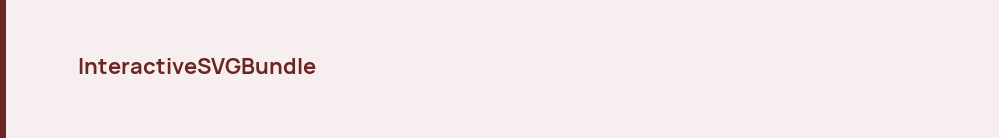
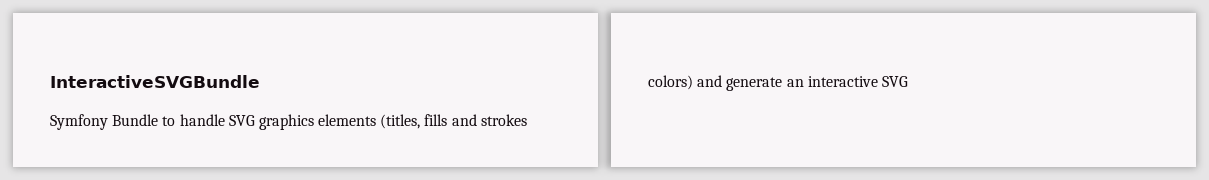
+ Symfony Bundle to handle SVG graphics elements (titles, fills and strokes colors) and generate an interactive SVG

